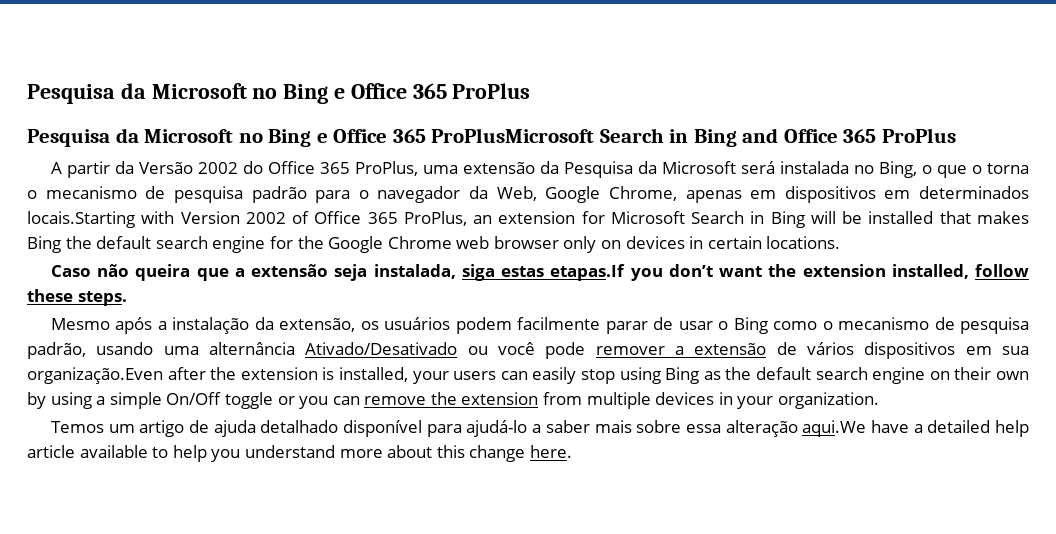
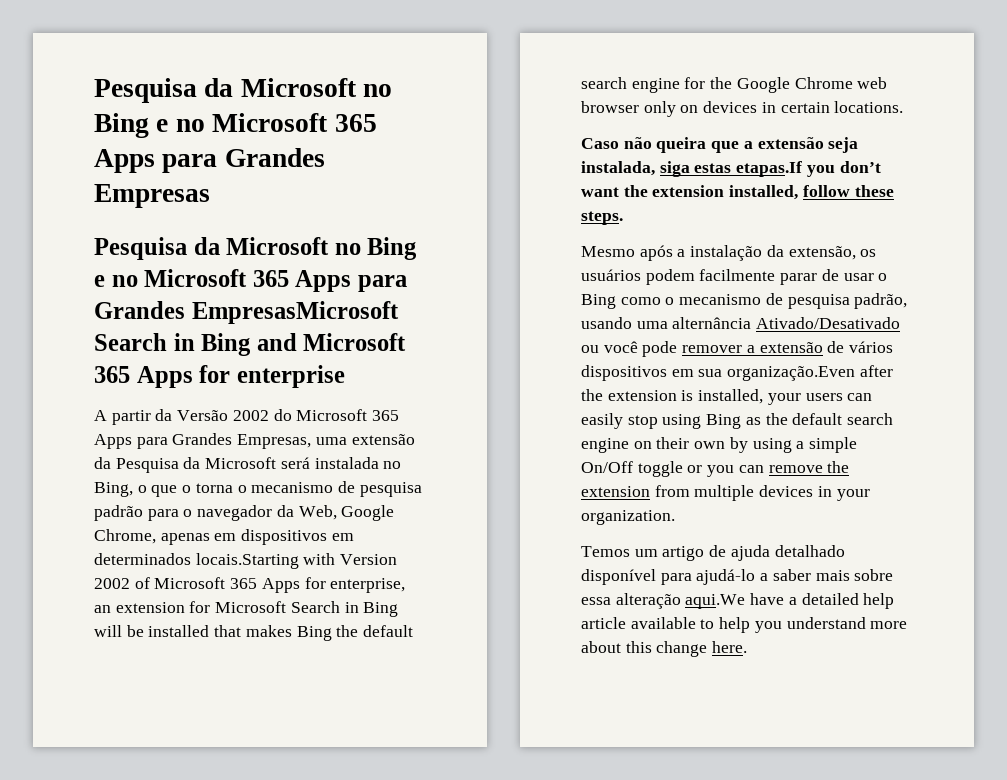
- Pesquisa da Microsoft no Bing e Office 365 ProPlus
- Pesquisa da Microsoft no Bing e Office 365 ProPlusMicrosoft Search in Bing and Office 365 ProPlus
+ Pesquisa da Microsoft no Bing e no Microsoft 365 Apps para Grandes Empresas
+ Pesquisa da Microsoft no Bing e no Microsoft 365 Apps para Grandes EmpresasMicrosoft Search in Bing and Microsoft 365 Apps for enterprise
- A partir da Versão 2002 do Office 365 ProPlus, uma extensão da Pesquisa da Microsoft será instalada no Bing, o que o torna o mecanismo de pesquisa padrão para o navegador da Web, Google Chrome, apenas em dispositivos em determinados locais.Starting with Version 2002 of Office 365 ProPlus, an extension for Microsoft Search in Bing will be installed that makes Bing the default search engine for the Google Chrome web browser only on devices in certain locations.
+ A partir da Versão 2002 do Microsoft 365 Apps para Grandes Empresas, uma extensão da Pesquisa da Microsoft será instalada no Bing, o que o torna o mecanismo de pesquisa padrão para o navegador da Web, Google Chrome, apenas em dispositivos em determinados locais.Starting with Version 2002 of Microsoft 365 Apps for enterprise, an extension for Microsoft Search in Bing will be installed that makes Bing the default search engine for the Google Chrome web browser only on devices in certain locations.

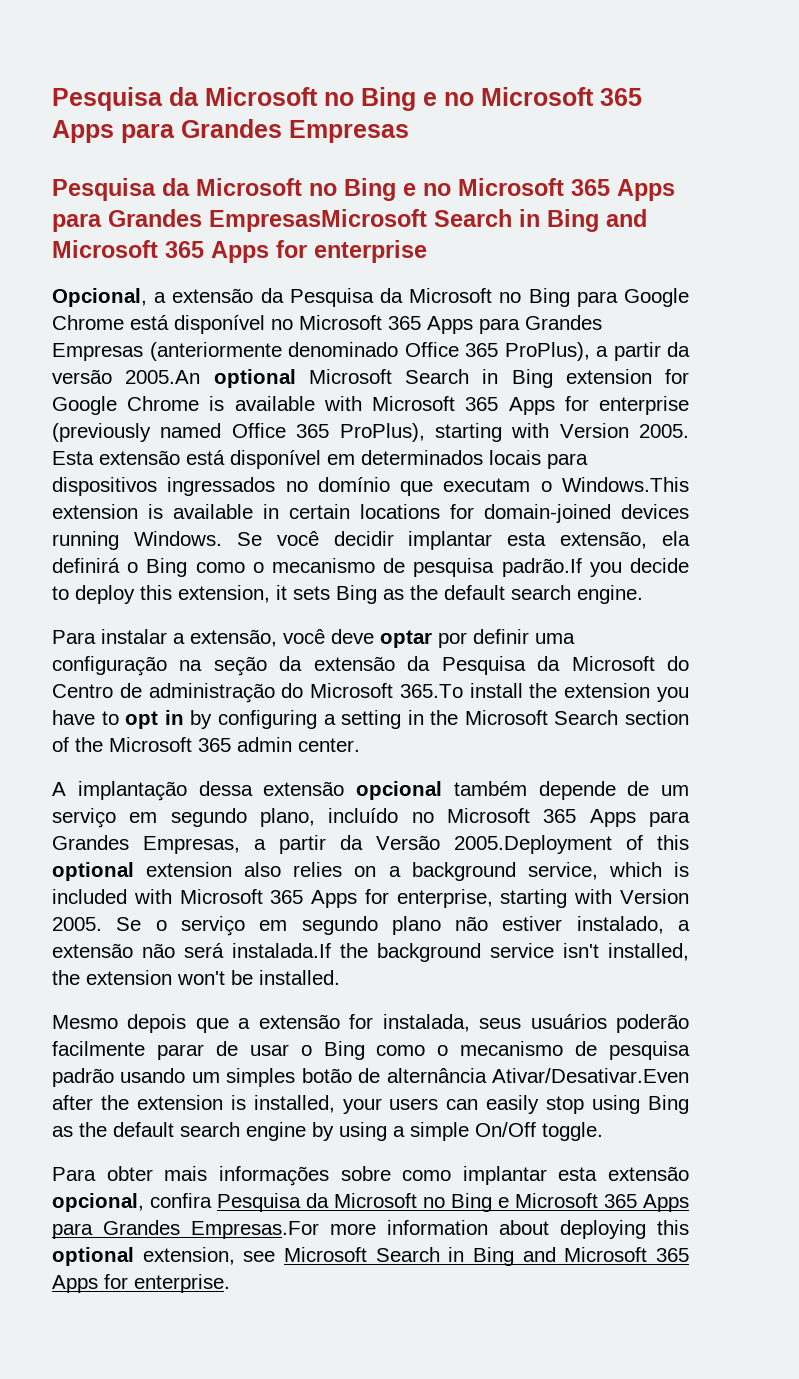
- A partir da Versão 2002 do Microsoft 365 Apps para Grandes Empresas, uma extensão da Pesquisa da Microsoft será instalada no Bing, o que o torna o mecanismo de pesquisa padrão para o navegador da Web, Google Chrome, apenas em dispositivos em determinados locais.Starting with Version 2002 of Microsoft 365 Apps for enterprise, an extension for Microsoft Search in Bing will be installed that makes Bing the default search engine for the Google Chrome web browser only on devices in certain locations.
- Caso não queira que a extensão seja instalada, siga estas etapas.If you don’t want the extension installed, follow these steps.
- Mesmo após a instalação da extensão, os usuários podem facilmente parar de usar o Bing como o mecanismo de pesquisa padrão, usando uma alternância Ativado/Desativado ou você pode remover a extensão de vários dispositivos em sua organização.Even after the extension is installed, your users can easily stop using Bing as the default search engine on their own by using a simple On/Off toggle or you can remove the extension from multiple devices in your organization.
- Temos um artigo de ajuda detalhado disponível para ajudá-lo a saber mais sobre essa alteração aqui.We have a detailed help article available to help you understand more about this change here.
+ Opcional, a extensão da Pesquisa da Microsoft no Bing para Google Chrome está disponível no Microsoft 365 Apps para Grandes Empresas (anteriormente denominado Office 365 ProPlus), a partir da versão 2005.An optional Microsoft Search in Bing extension for Google Chrome is available with Microsoft 365 Apps for enterprise (previously named Office 365 ProPlus), starting with Version 2005. Esta extensão está disponível em determinados locais para dispositivos ingressados no domínio que executam o Windows.This extension is available in certain locations for domain-joined devices running Windows. Se você decidir implantar esta extensão, ela definirá o Bing como o mecanismo de pesquisa padrão.If you decide to deploy this extension, it sets Bing as the default search engine.
+ Para instalar a extensão, você deve optar por definir uma configuração na seção da extensão da Pesquisa da Microsoft do Centro de administração do Microsoft 365.To install the extension you have to opt in by configuring a setting in the Microsoft Search section of the Microsoft 365 admin center.
+ A implantação dessa extensão opcional também depende de um serviço em segundo plano, incluído no Microsoft 365 Apps para Grandes Empresas, a partir da Versão 2005.Deployment of this optional extension also relies on a background service, which is included with Microsoft 365 Apps for enterprise, starting with Version 2005. Se o serviço em segundo plano não estiver instalado, a extensão não será instalada.If the background service isn't installed, the extension won't be installed.
+ Mesmo depois que a extensão for instalada, seus usuários poderão facilmente parar de usar o Bing como o mecanismo de pesquisa padrão usando um simples botão de alternância Ativar/Desativar.Even after the extension is installed, your users can easily stop using Bing as the default search engine by using a simple On/Off toggle.
+ Para obter mais informações sobre como implantar esta extensão opcional, confira Pesquisa da Microsoft no Bing e Microsoft 365 Apps para Grandes Empresas.For more information about deploying this optional extension, see Microsoft Search in Bing and Microsoft 365 Apps for enterprise.

